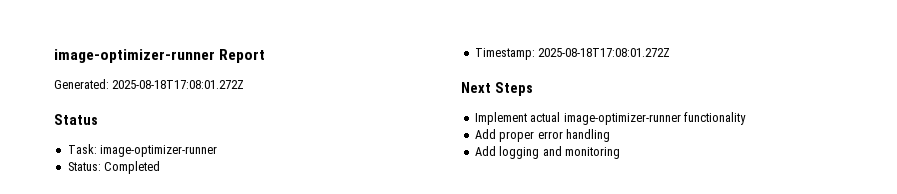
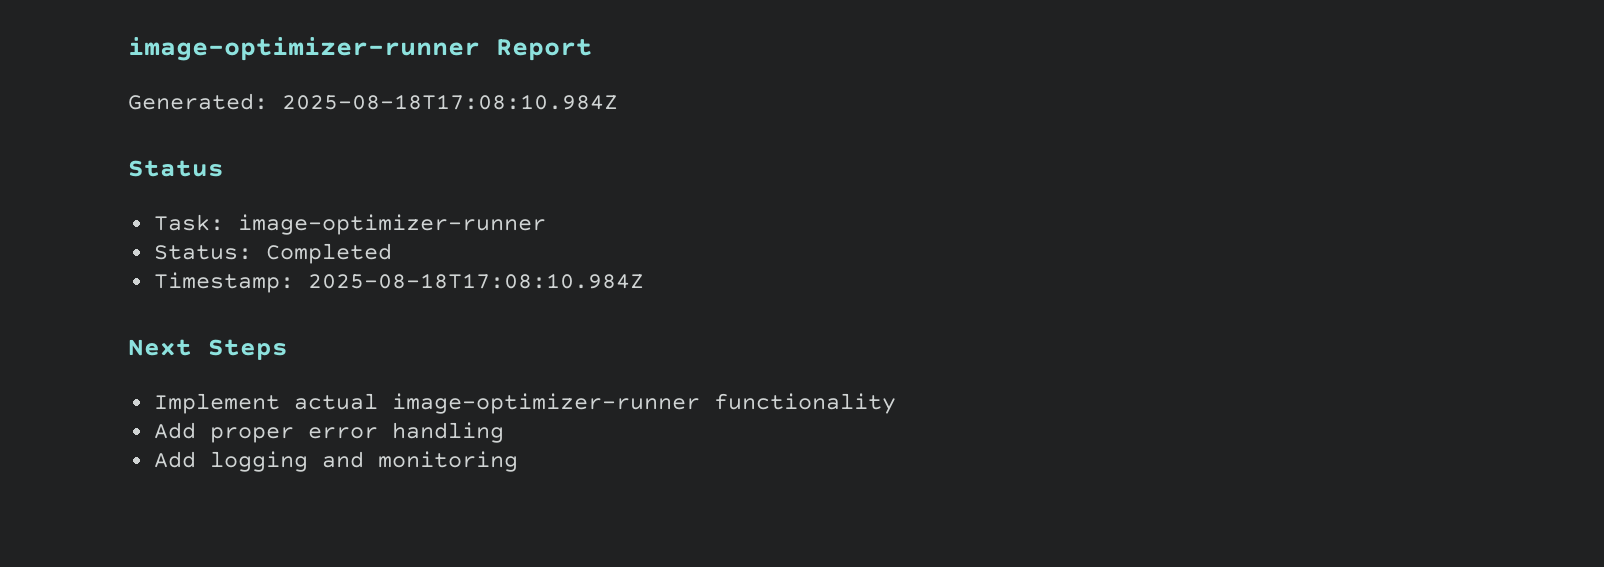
- Generated: 2025-08-18T17:08:01.272Z
+ Generated: 2025-08-18T17:08:10.984Z
- Timestamp: 2025-08-18T17:08:01.272Z
+ Timestamp: 2025-08-18T17:08:10.984Z

